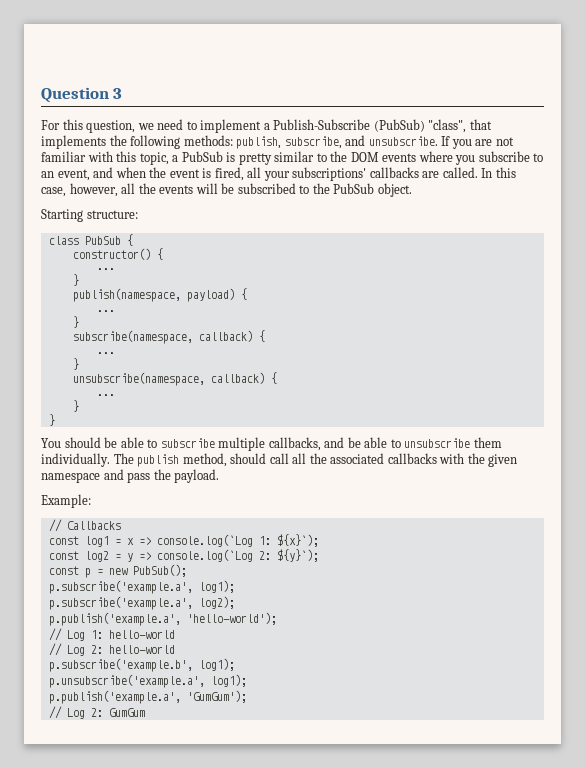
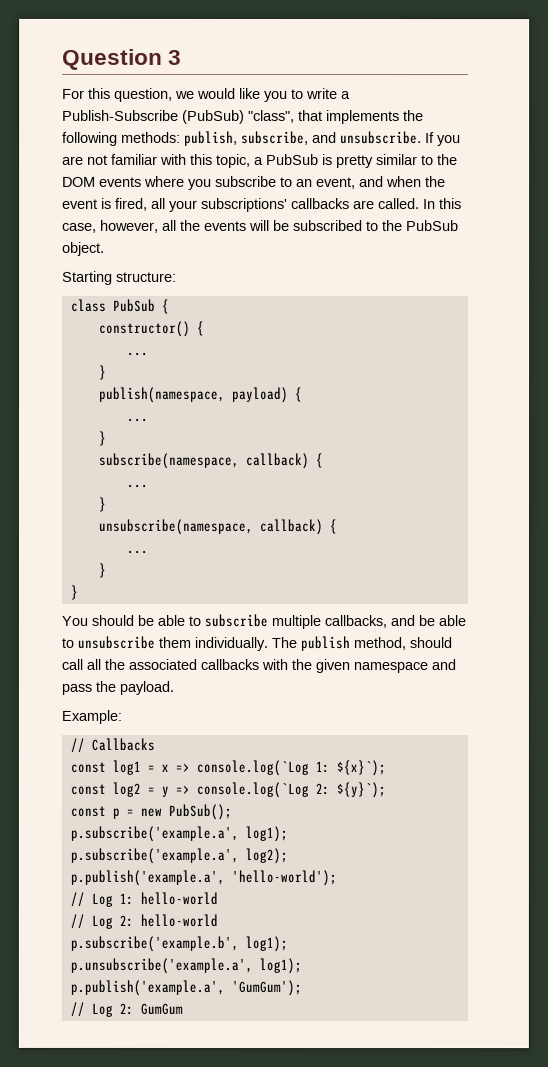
- For this question, we need to implement a Publish-Subscribe (PubSub) "class", that implements the following methods: publish, subscribe, and unsubscribe.
+ For this question, we would like you to write a Publish-Subscribe (PubSub) "class", that implements the following methods: publish, subscribe, and unsubscribe.

